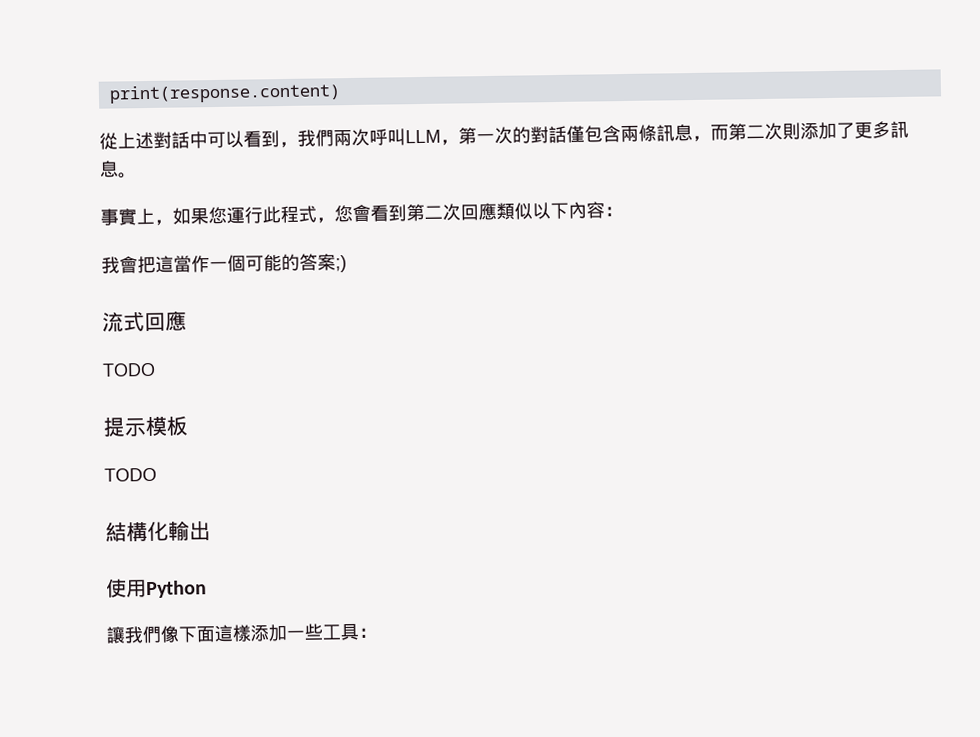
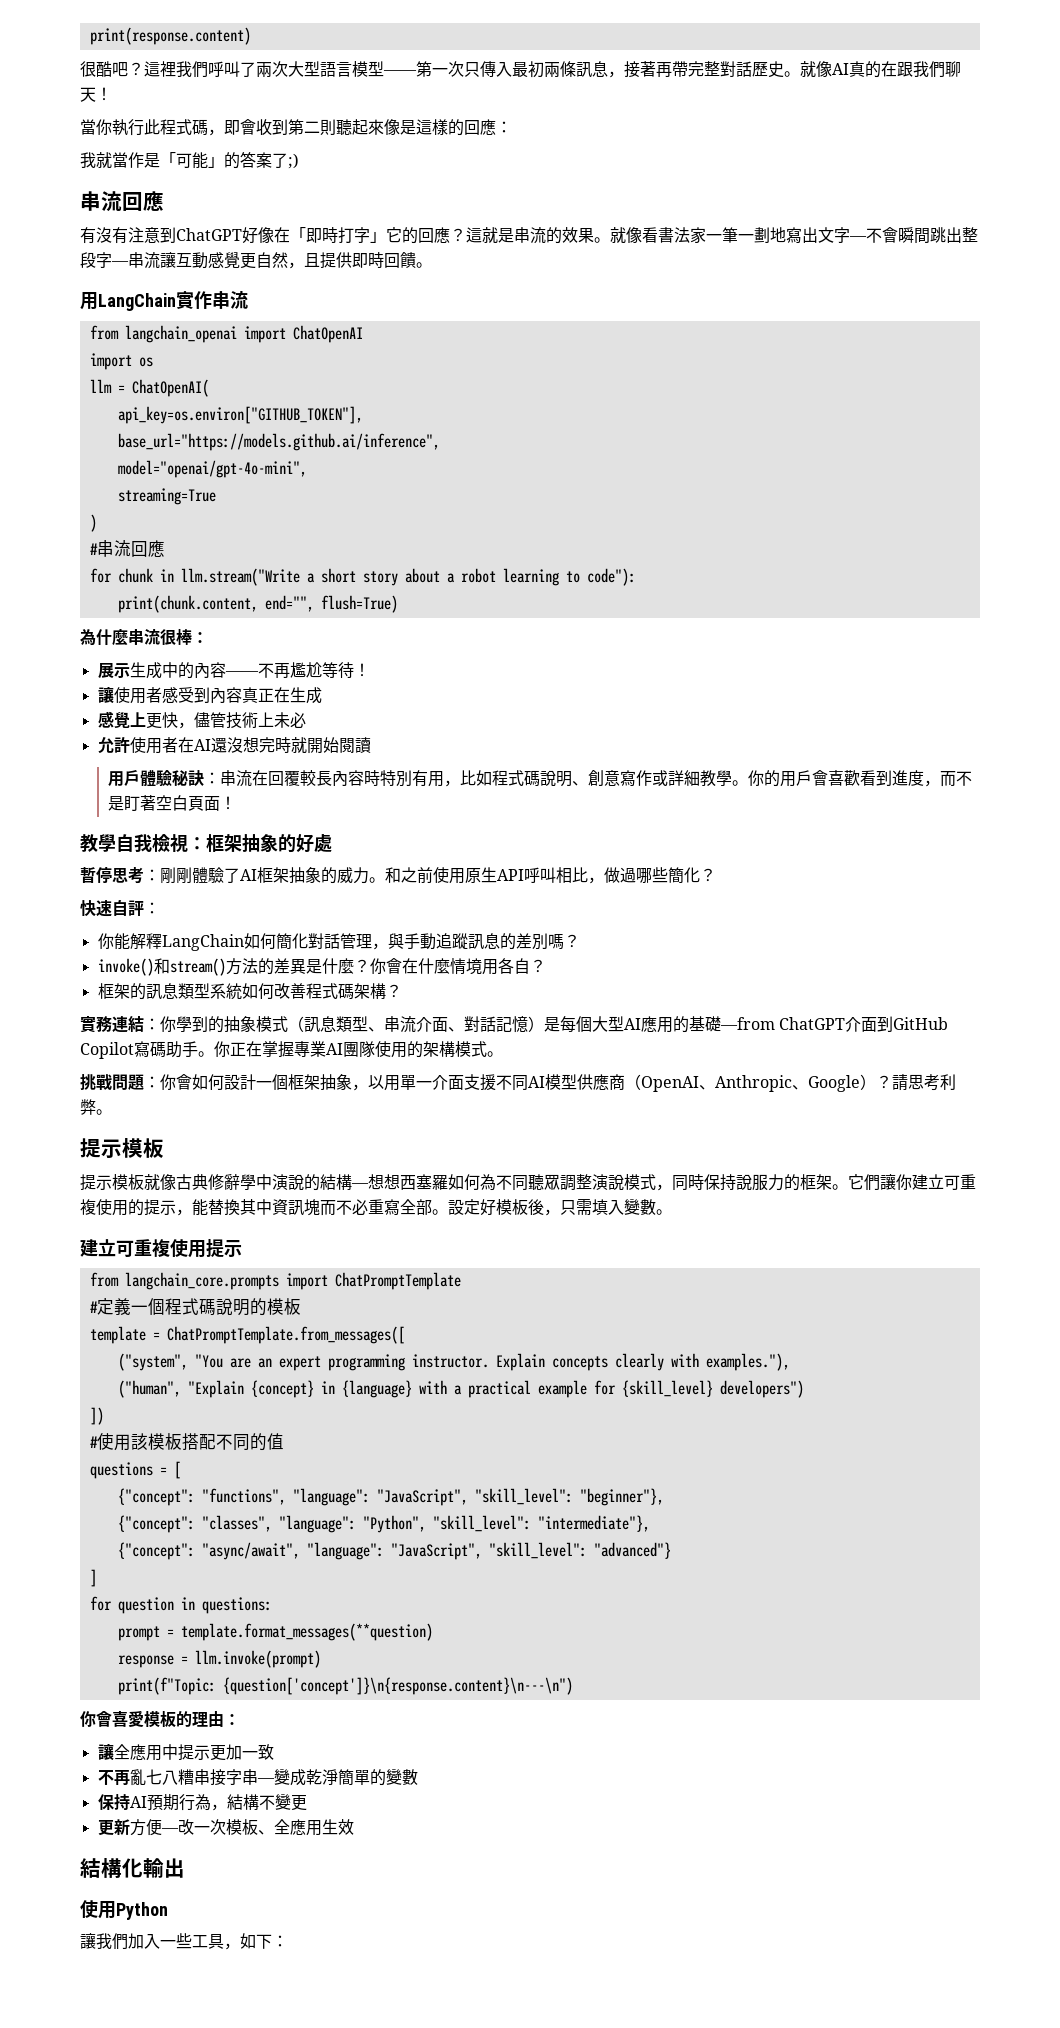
- 從上述對話中可以看到，我們兩次呼叫LLM，第一次的對話僅包含兩條訊息，而第二次則添加了更多訊息。
- 事實上，如果您運行此程式，您會看到第二次回應類似以下內容：
- 我會把這當作一個可能的答案;)
- 流式回應
- TODO
+ 很酷吧？這裡我們呼叫了兩次大型語言模型——第一次只傳入最初兩條訊息，接著再帶完整對話歷史。就像AI真的在跟我們聊天！
+ 當你執行此程式碼，即會收到第二則聽起來像是這樣的回應：
+ 我就當作是「可能」的答案了;)
+ 串流回應
+ 有沒有注意到ChatGPT好像在「即時打字」它的回應？這就是串流的效果。就像看書法家一筆一劃地寫出文字—不會瞬間跳出整段字—串流讓互動感覺更自然，且提供即時回饋。
+ 用LangChain實作串流
+ from langchain_openai import ChatOpenAI
+ import os
+ llm = ChatOpenAI(
+ api_key=os.environ["GITHUB_TOKEN"],
+ base_url="https://models.github.ai/inference",
+ model="openai/gpt-4o-mini",
+ streaming=True
+ )
+ #串流回應
+ for chunk in llm.stream("Write a short story about a robot learning to code"):
+ print(chunk.content, end="", flush=True)
+ 為什麼串流很棒：
+ 展示生成中的內容——不再尷尬等待！
+ 讓使用者感受到內容真正在生成
+ 感覺上更快，儘管技術上未必
+ 允許使用者在AI還沒想完時就開始閱讀
+ 用戶體驗秘訣：串流在回覆較長內容時特別有用，比如程式碼說明、創意寫作或詳細教學。你的用戶會喜歡看到進度，而不是盯著空白頁面！
+ 教學自我檢視：框架抽象的好處
+ 暫停思考：剛剛體驗了AI框架抽象的威力。和之前使用原生API呼叫相比，做過哪些簡化？
+ 快速自評：
+ 你能解釋LangChain如何簡化對話管理，與手動追蹤訊息的差別嗎？
+ invoke()和stream()方法的差異是什麼？你會在什麼情境用各自？
+ 框架的訊息類型系統如何改善程式碼架構？
+ 實務連結：你學到的抽象模式（訊息類型、串流介面、對話記憶）是每個大型AI應用的基礎—from ChatGPT介面到GitHub Copilot寫碼助手。你正在掌握專業AI團隊使用的架構模式。
+ 挑戰問題：你會如何設計一個框架抽象，以用單一介面支援不同AI模型供應商（OpenAI、Anthropic、Google）？請思考利弊。
  提示模板
- TODO
+ 提示模板就像古典修辭學中演說的結構—想想西塞羅如何為不同聽眾調整演說模式，同時保持說服力的框架。它們讓你建立可重複使用的提示，能替換其中資訊塊而不必重寫全部。設定好模板後，只需填入變數。
+ 建立可重複使用提示
+ from langchain_core.prompts import ChatPromptTemplate
+ #定義一個程式碼說明的模板
+ template = ChatPromptTemplate.from_messages([
+ ("system", "You are an expert programming instructor. Explain concepts clearly with examples."),
+ ("human", "Explain {concept} in {language} with a practical example for {skill_level} developers")
+ ])
+ #使用該模板搭配不同的值
+ questions = [
+ {"concept": "functions", "language": "JavaScript", "skill_level": "beginner"},
+ {"concept": "classes", "language": "Python", "skill_level": "intermediate"},
+ {"concept": "async/await", "language": "JavaScript", "skill_level": "advanced"}
+ ]
+ for question in questions:
+ prompt = template.format_messages(**question)
+ response = llm.invoke(prompt)
+ print(f"Topic: {question['concept']}\n{response.content}\n---\n")
+ 你會喜愛模板的理由：
+ 讓全應用中提示更加一致
+ 不再亂七八糟串接字串—變成乾淨簡單的變數
+ 保持AI預期行為，結構不變更
+ 更新方便—改一次模板、全應用生效
- 讓我們像下面這樣添加一些工具：
+ 讓我們加入一些工具，如下：

